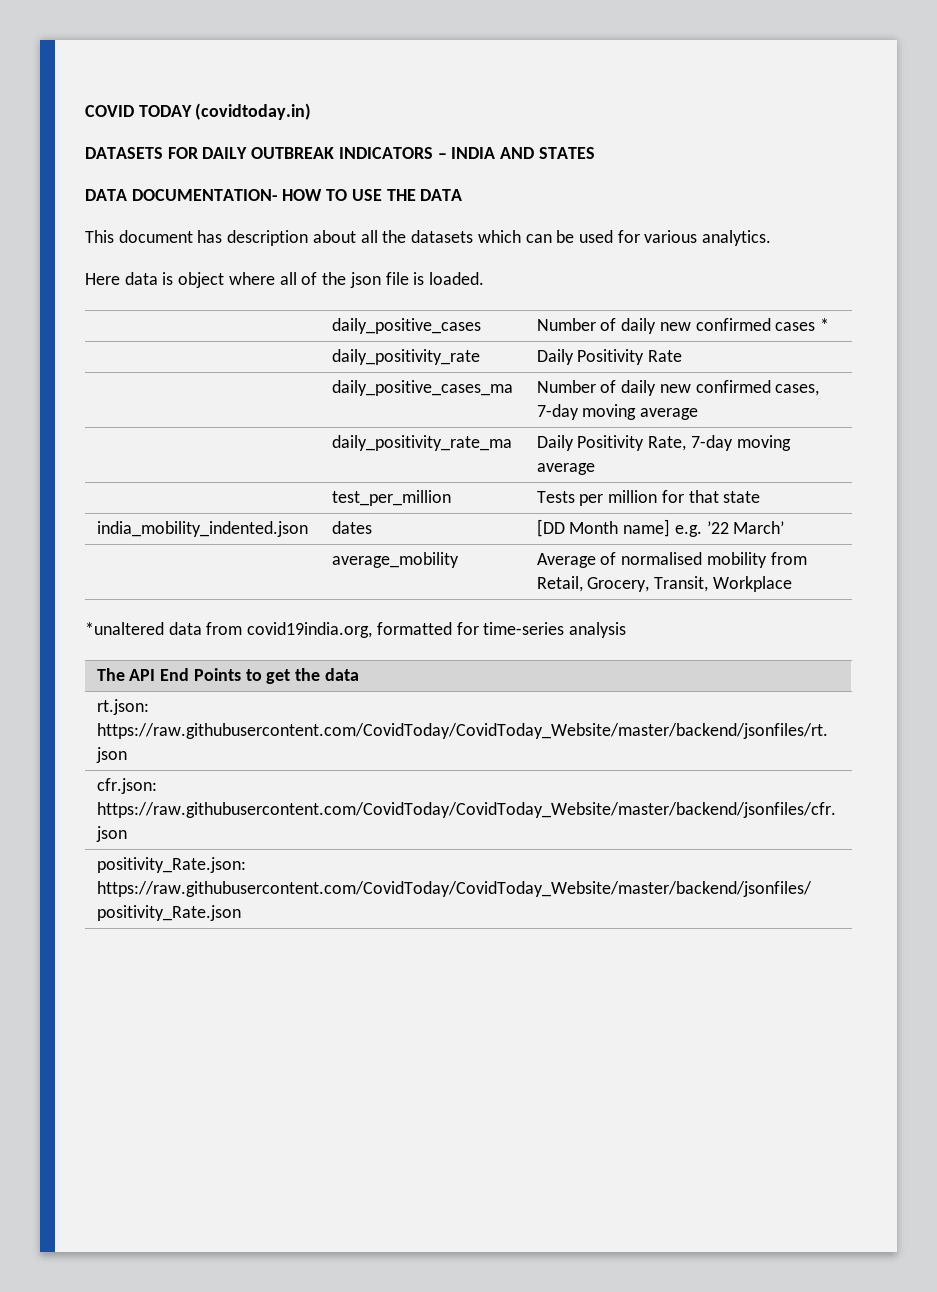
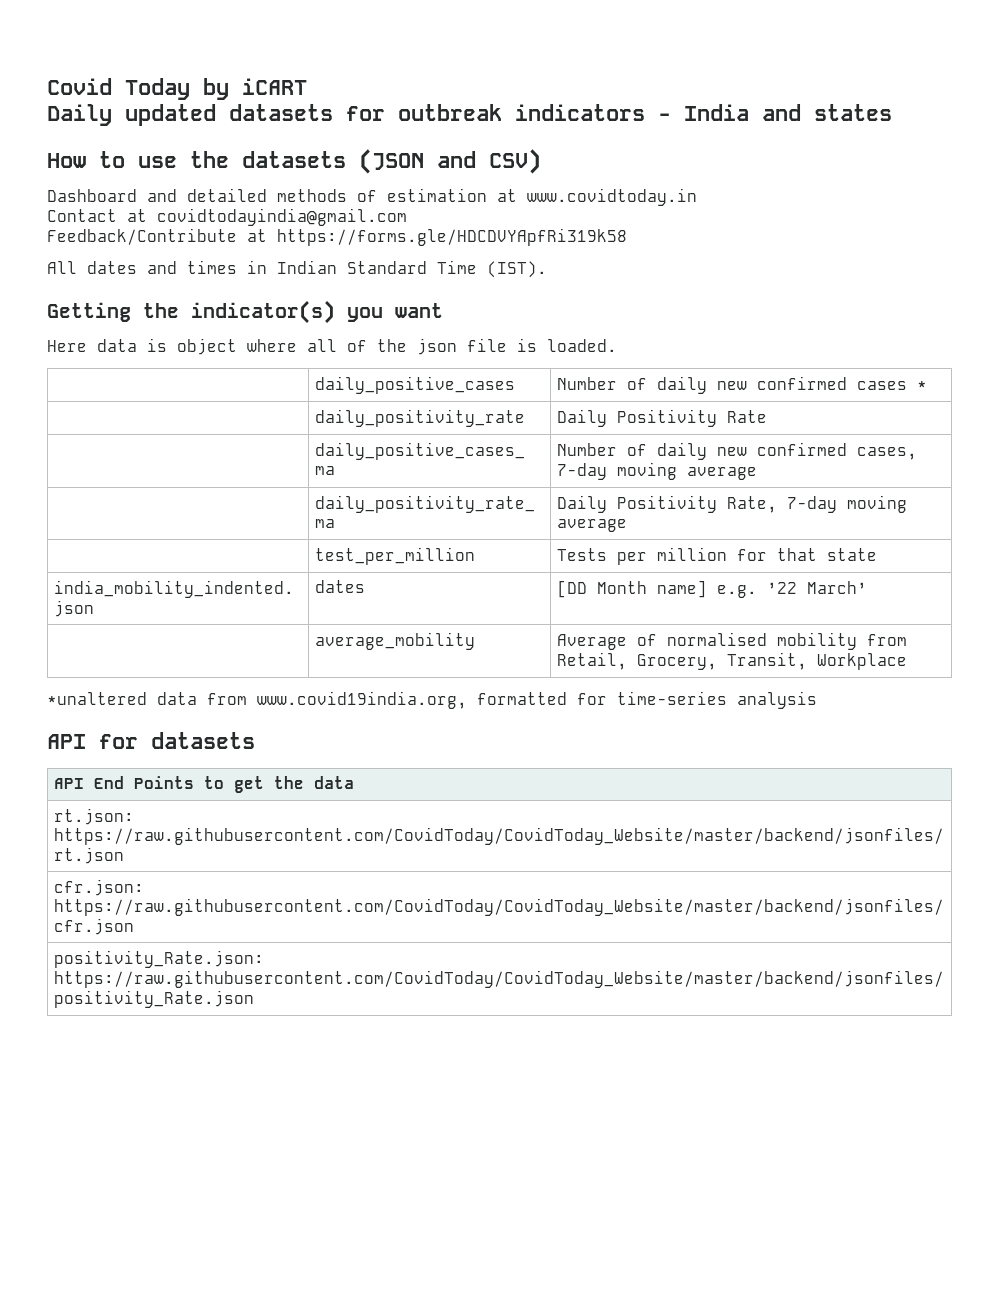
- COVID TODAY (covidtoday.in)
- DATASETS FOR DAILY OUTBREAK INDICATORS – INDIA AND STATES
- DATA DOCUMENTATION- HOW TO USE THE DATA
- This document has description about all the datasets which can be used for various analytics.
+ Covid Today by iCART
+ Daily updated datasets for outbreak indicators - India and states
+ How to use the datasets (JSON and CSV)
+ Dashboard and detailed methods of estimation at www.covidtoday.in
+ Contact at covidtodayindia@gmail.com
+ Feedback/Contribute at https://forms.gle/HDCDVYApfRi319k58
+ All dates and times in Indian Standard Time (IST).
+ Getting the indicator(s) you want
- *unaltered data from covid19india.org, formatted for time-series analysis
+ *unaltered data from www.covid19india.org, formatted for time-series analysis
- The API End Points to get the data
+ API for datasets
+ API End Points to get the data

